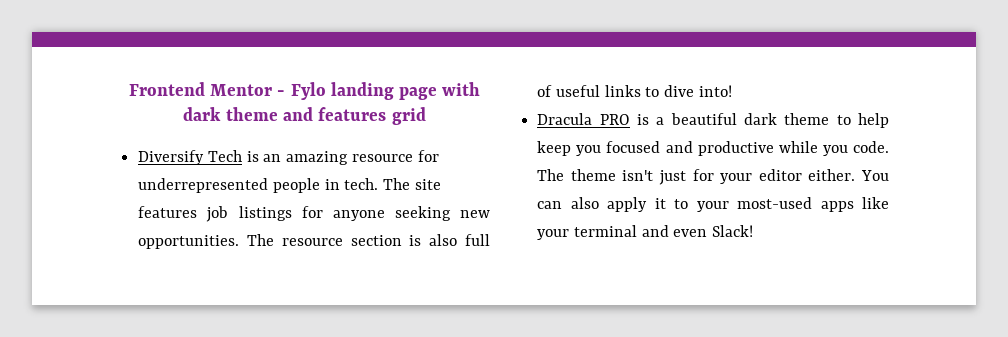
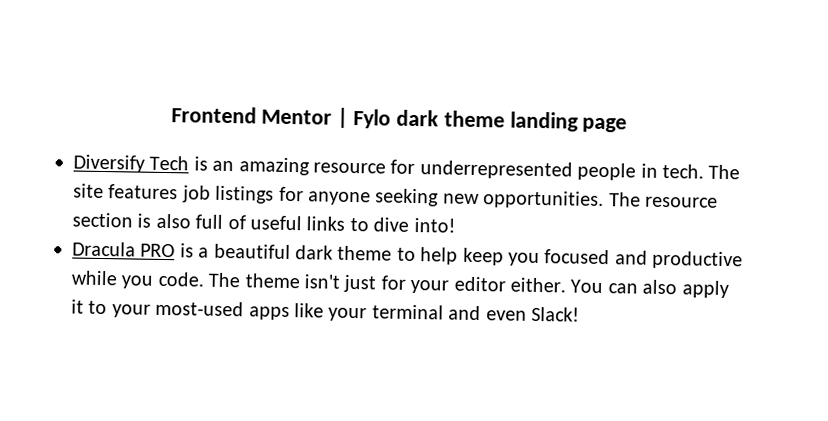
- Frontend Mentor - Fylo landing page with dark theme and features grid
+ Frontend Mentor | Fylo dark theme landing page

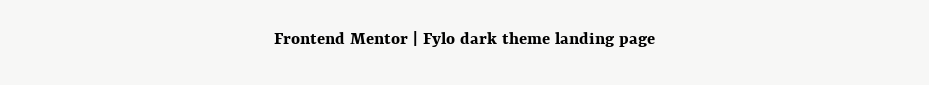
- Diversify Tech is an amazing resource for underrepresented people in tech. The site features job listings for anyone seeking new opportunities. The resource section is also full of useful links to dive into!
- Dracula PRO is a beautiful dark theme to help keep you focused and productive while you code. The theme isn't just for your editor either. You can also apply it to your most-used apps like your terminal and even Slack!

